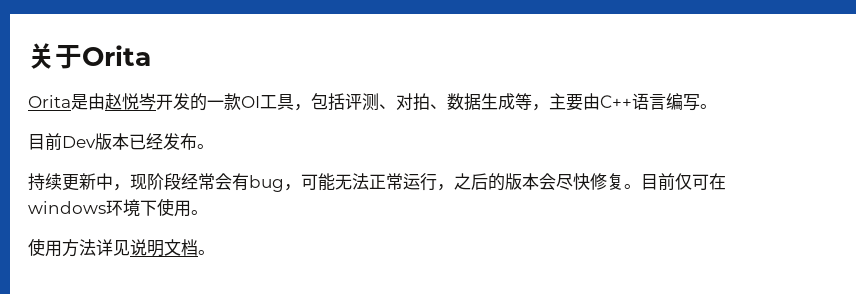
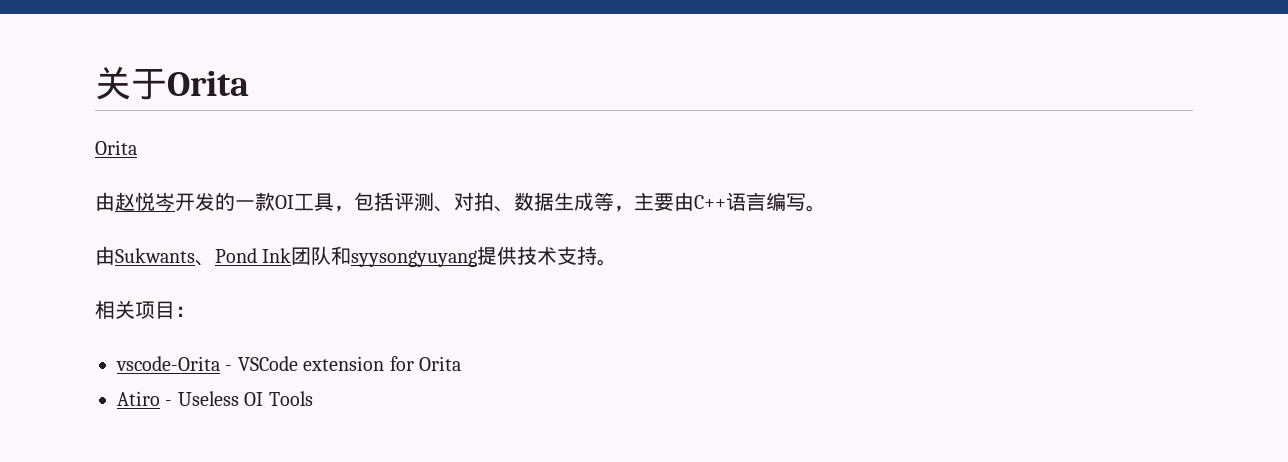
  关于Orita
- Orita是由赵悦岑开发的一款OI工具，包括评测、对拍、数据生成等，主要由C++语言编写。
+ Orita
+ 由赵悦岑开发的一款OI工具，包括评测、对拍、数据生成等，主要由C++语言编写。
- 目前Dev版本已经发布。
- 持续更新中，现阶段经常会有bug，可能无法正常运行，之后的版本会尽快修复。目前仅可在windows环境下使用。
- 使用方法详见说明文档。
+ 由Sukwants、Pond Ink团队和syysongyuyang提供技术支持。
+ 相关项目：
+ vscode-Orita - VSCode extension for Orita
+ Atiro - Useless OI Tools

